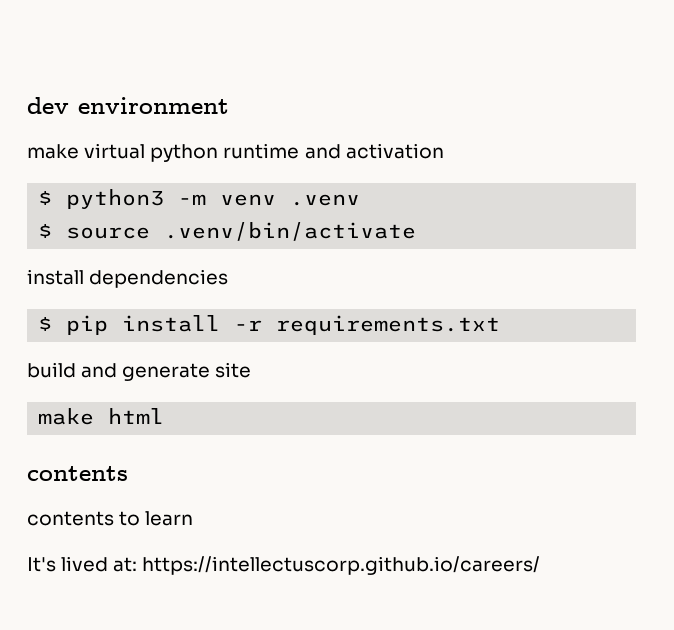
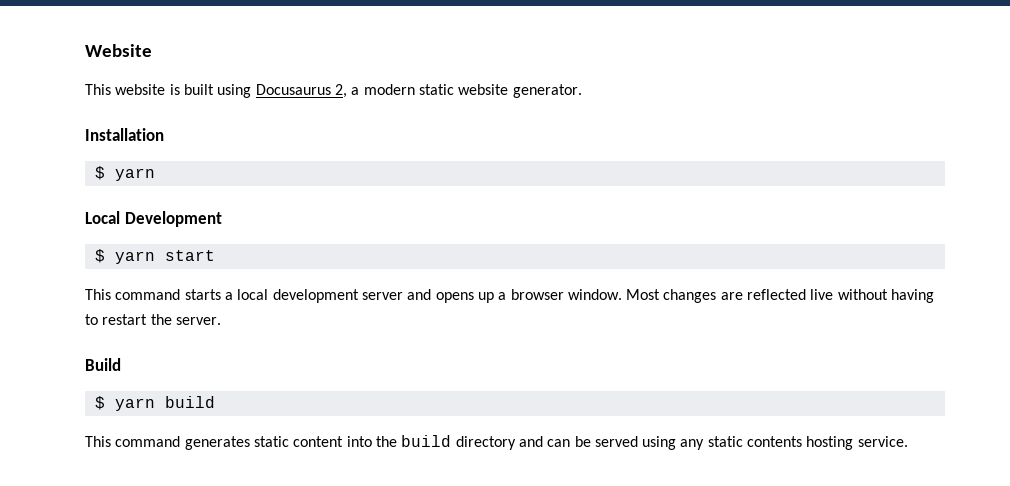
- dev environment
- make virtual python runtime and activation
- $ python3 -m venv .venv
- $ source .venv/bin/activate
- install dependencies
- $ pip install -r requirements.txt
- build and generate site
- make html
- contents
- contents to learn
- It's lived at: https://intellectuscorp.github.io/careers/
+ Website
+ This website is built using Docusaurus 2, a modern static website generator.
+ Installation
+ $ yarn
+ Local Development
+ $ yarn start
+ This command starts a local development server and opens up a browser window. Most changes are reflected live without having to restart the server.
+ Build
+ $ yarn build
+ This command generates static content into the build directory and can be served using any static contents hosting service.

